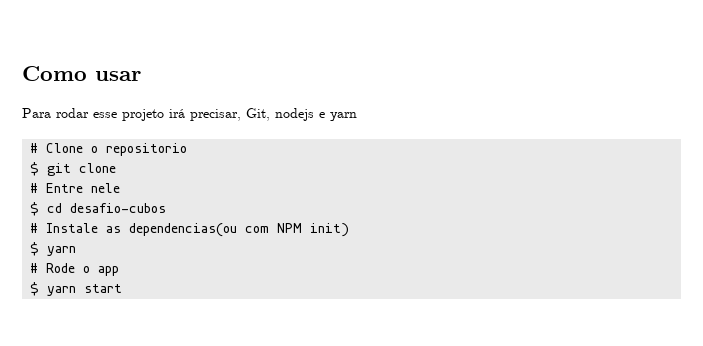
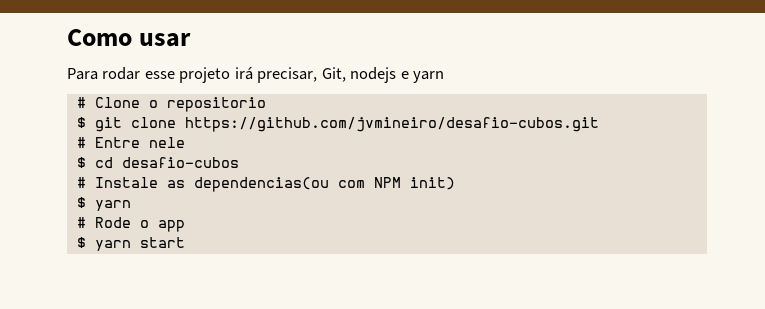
- $ git clone
+ $ git clone https://github.com/jvmineiro/desafio-cubos.git

